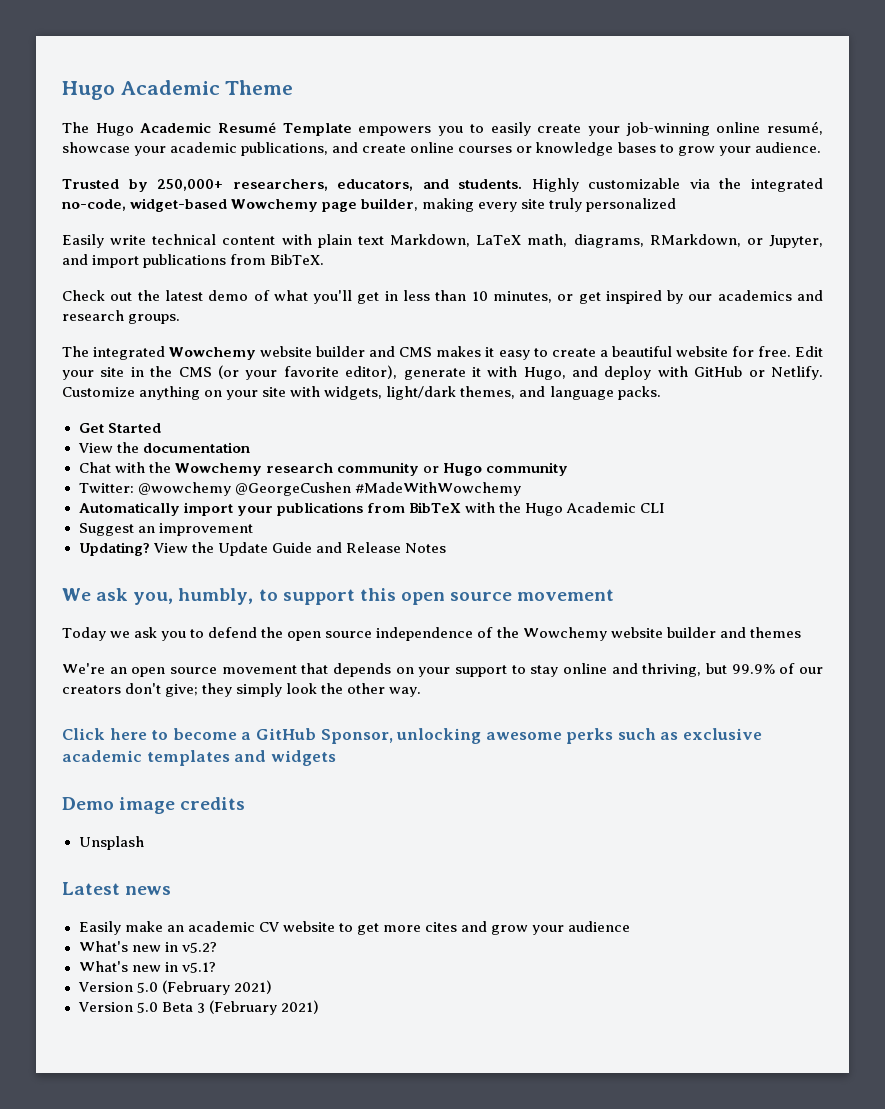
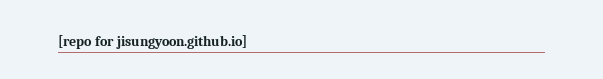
- Hugo Academic Theme
- The Hugo Academic Resumé Template empowers you to easily create your job-winning online resumé, showcase your academic publications, and create online courses or knowledge bases to grow your audience.
- Trusted by 250,000+ researchers, educators, and students. Highly customizable via the integrated no-code, widget-based Wowchemy page builder, making every site truly personalized
- Easily write technical content with plain text Markdown, LaTeX math, diagrams, RMarkdown, or Jupyter, and import publications from BibTeX.
- Check out the latest demo of what you'll get in less than 10 minutes, or get inspired by our academics and research groups.
- The integrated Wowchemy website builder and CMS makes it easy to create a beautiful website for free. Edit your site in the CMS (or your favorite editor), generate it with Hugo, and deploy with GitHub or Netlify. Customize anything on your site with widgets, light/dark themes, and language packs.
- Get Started
- View the documentation
- Chat with the Wowchemy research community or Hugo community
- Twitter: @wowchemy @GeorgeCushen #MadeWithWowchemy
- Automatically import your publications from BibTeX with the Hugo Academic CLI
- Suggest an improvement
- Updating? View the Update Guide and Release Notes
- We ask you, humbly, to support this open source movement
- Today we ask you to defend the open source independence of the Wowchemy website builder and themes
- We're an open source movement that depends on your support to stay online and thriving, but 99.9% of our creators don't give; they simply look the other way.
- Click here to become a GitHub Sponsor, unlocking awesome perks such as exclusive academic templates and widgets
- Demo image credits
- Unsplash
- Latest news
- Easily make an academic CV website to get more cites and grow your audience
- What's new in v5.2?
- What's new in v5.1?
- Version 5.0 (February 2021)
- Version 5.0 Beta 3 (February 2021)
+ [repo for jisungyoon.github.io]

